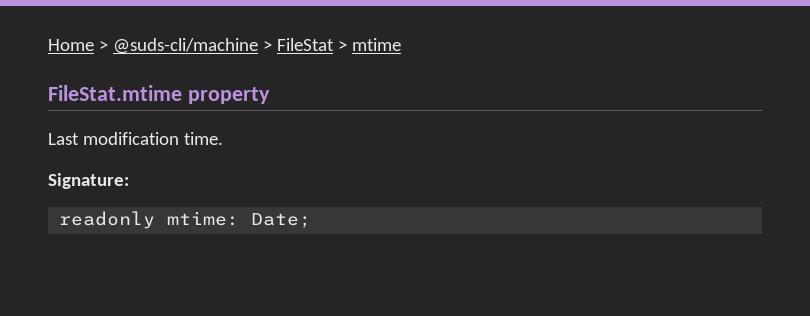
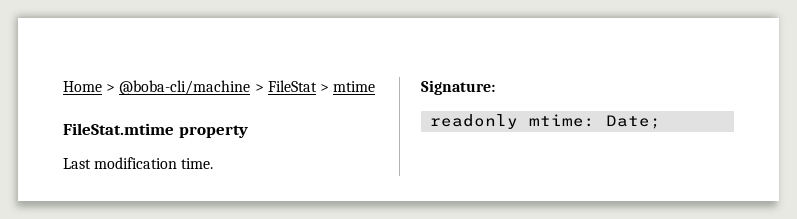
- Home > @suds-cli/machine > FileStat > mtime
+ Home > @boba-cli/machine > FileStat > mtime

